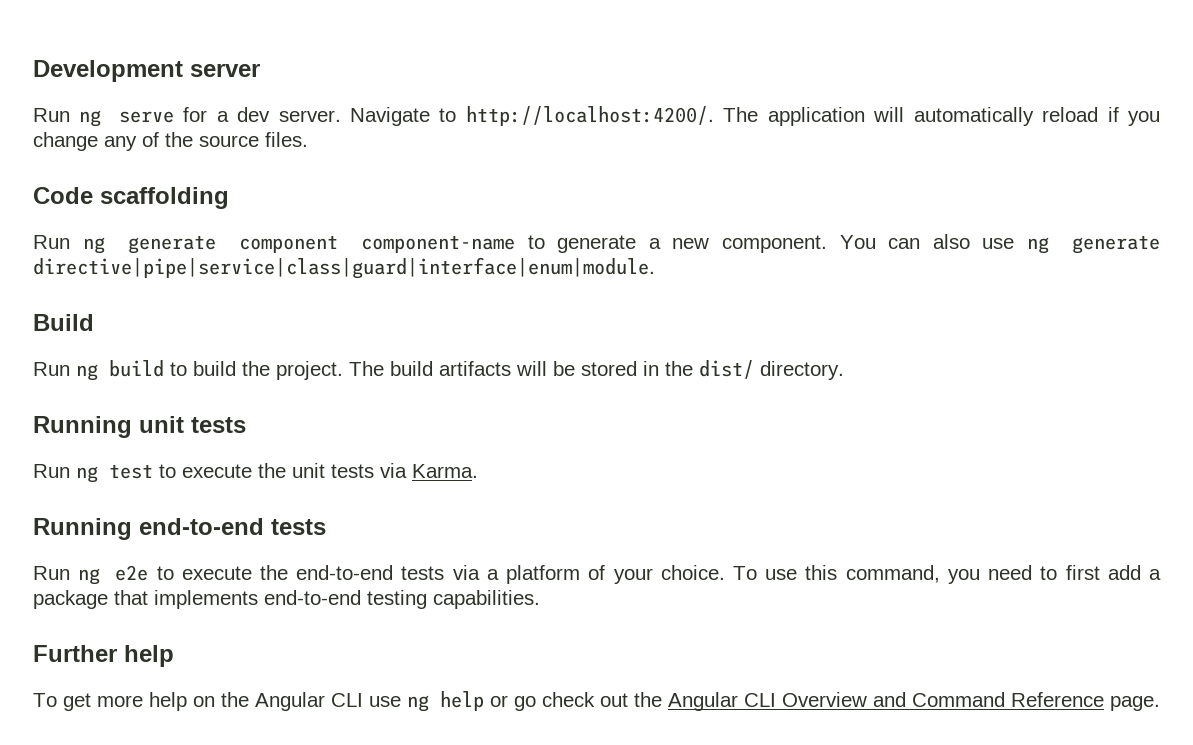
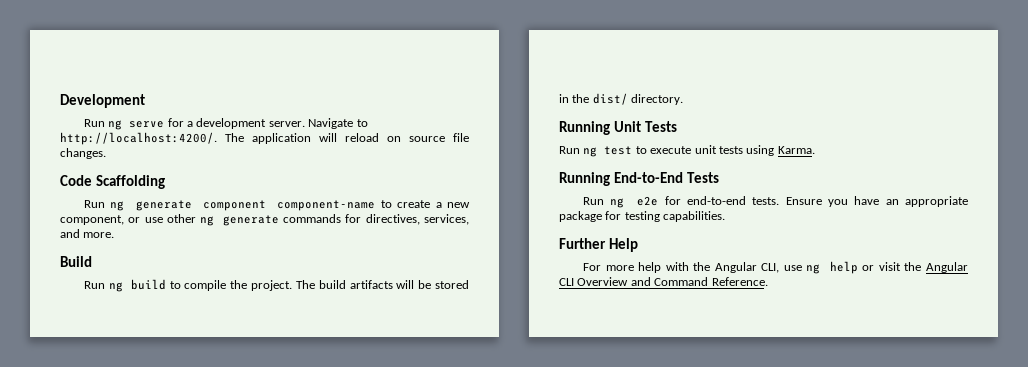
- Development server
+ Development
- Run ng serve for a dev server.
+ Run ng serve for a development server.
- The application will automatically reload if you change any of the source files.
+ The application will reload on source file changes.
- Code scaffolding
+ Code Scaffolding
- Run ng generate component component-name to generate a new component. You can also use ng generate directive|pipe|service|class|guard|interface|enum|module.
+ Run ng generate component component-name to create a new component, or use other ng generate commands for directives, services, and more.
- Run ng build to build the project.
+ Run ng build to compile the project.
- Running unit tests
+ Running Unit Tests
- Run ng test to execute the unit tests via Karma.
+ Run ng test to execute unit tests using Karma.
- Running end-to-end tests
+ Running End-to-End Tests
- Run ng e2e to execute the end-to-end tests via a platform of your choice. To use this command, you need to first add a package that implements end-to-end testing capabilities.
+ Run ng e2e for end-to-end tests. Ensure you have an appropriate package for testing capabilities.
- Further help
- To get more help on the Angular CLI use ng help or go check out the Angular CLI Overview and Command Reference page.
+ Further Help
+ For more help with the Angular CLI, use ng help or visit the Angular CLI Overview and Command Reference.

